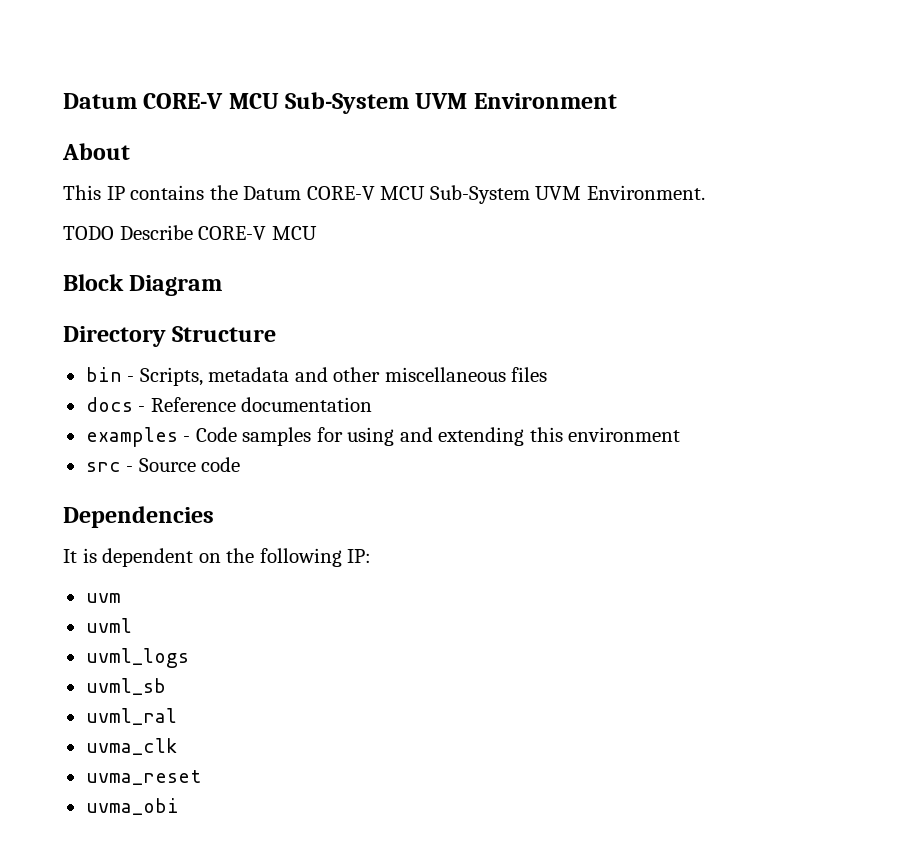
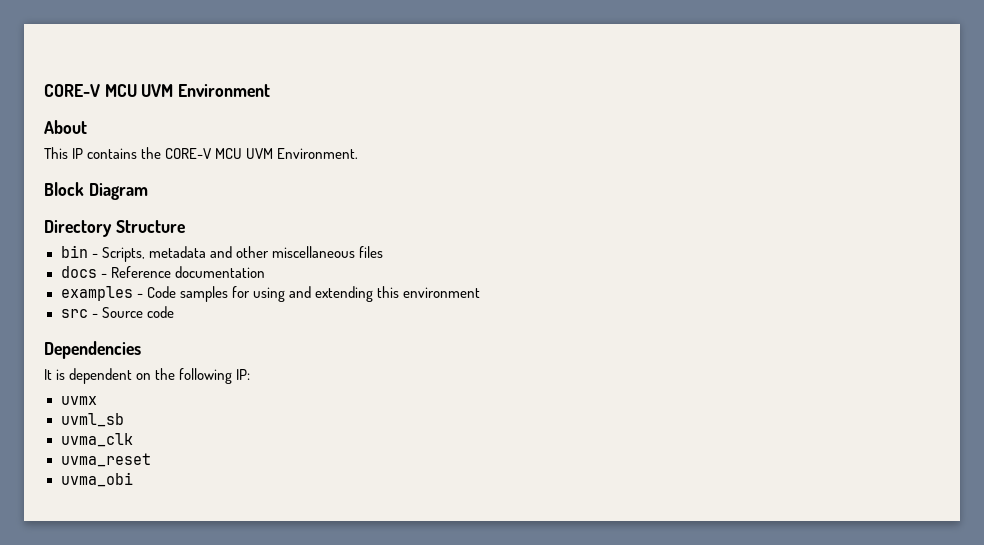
- Datum CORE-V MCU Sub-System UVM Environment
+ CORE-V MCU UVM Environment
- This IP contains the Datum CORE-V MCU Sub-System UVM Environment.
+ This IP contains the CORE-V MCU UVM Environment.
- TODO Describe CORE-V MCU
- uvm
- uvml
- uvml_logs
+ uvmx
- uvml_ral

